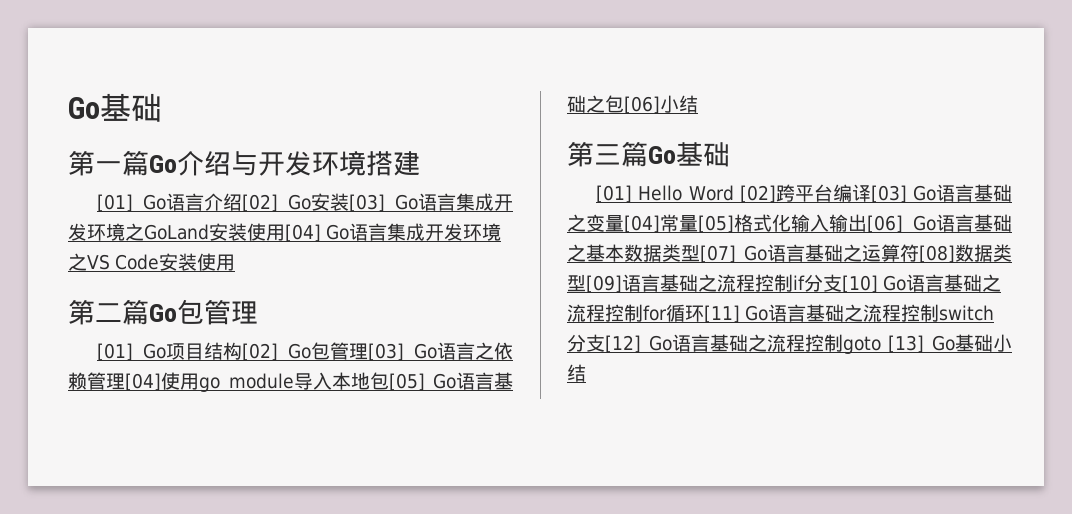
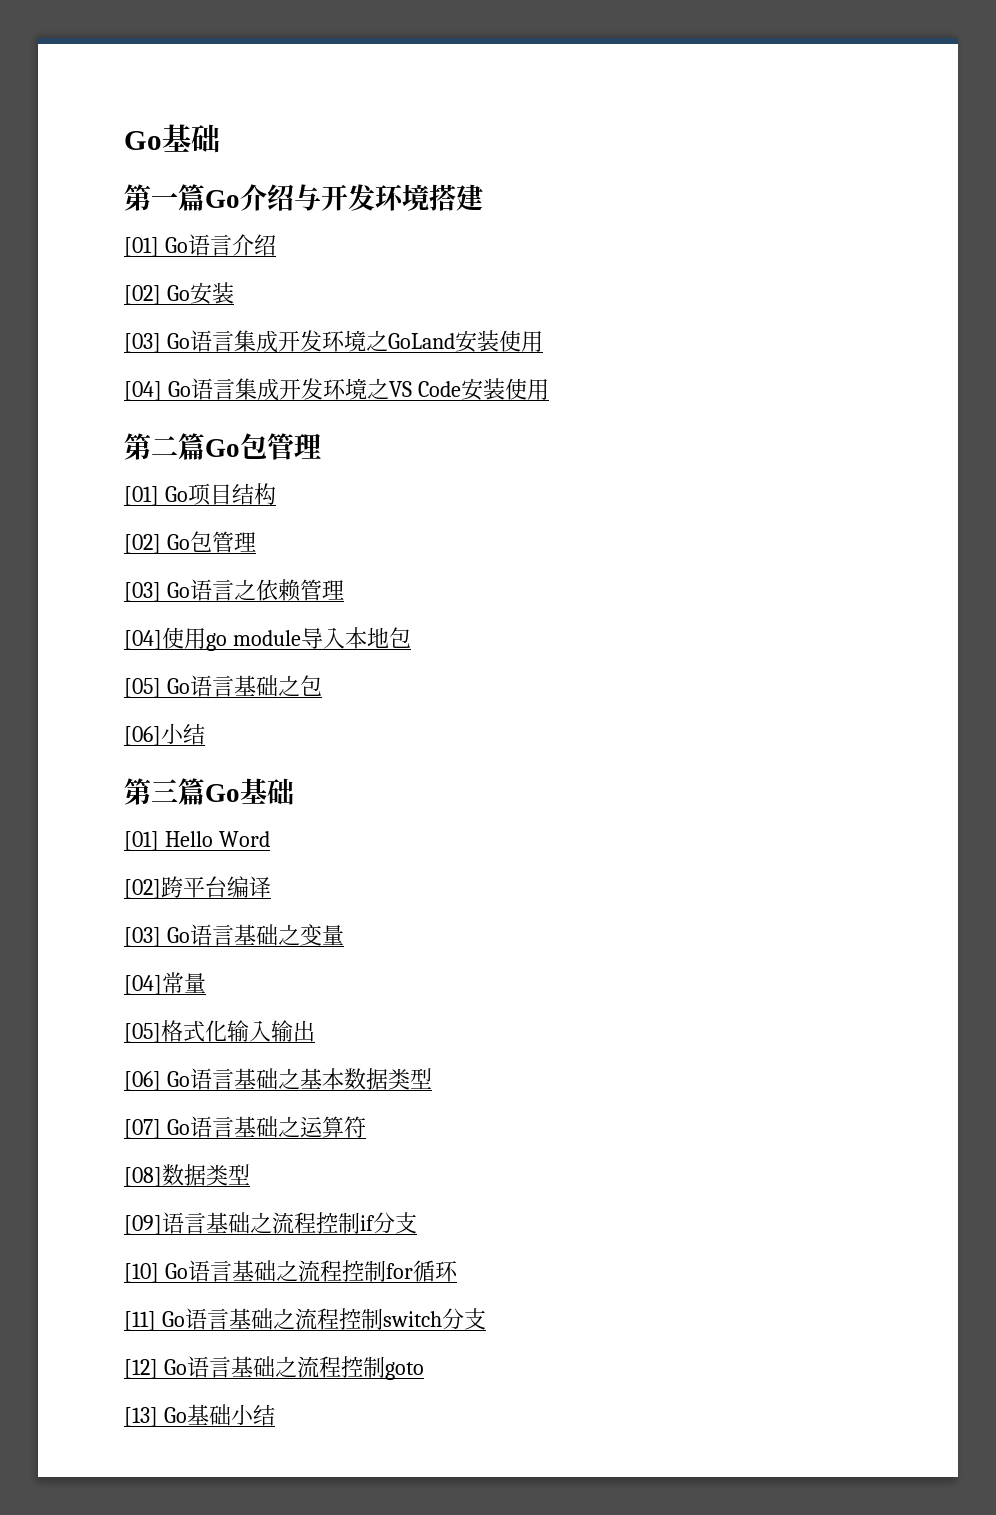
- [01] Go语言介绍[02] Go安装[03] Go语言集成开发环境之GoLand安装使用[04] Go语言集成开发环境之VS Code安装使用
+ [01] Go语言介绍
+ [02] Go安装
+ [03] Go语言集成开发环境之GoLand安装使用
+ [04] Go语言集成开发环境之VS Code安装使用
- [01] Go项目结构[02] Go包管理[03] Go语言之依赖管理[04]使用go module导入本地包[05] Go语言基础之包[06]小结
+ [01] Go项目结构
+ [02] Go包管理
+ [03] Go语言之依赖管理
+ [04]使用go module导入本地包
+ [05] Go语言基础之包
+ [06]小结
- [01] Hello Word [02]跨平台编译[03] Go语言基础之变量[04]常量[05]格式化输入输出[06] Go语言基础之基本数据类型[07] Go语言基础之运算符[08]数据类型[09]语言基础之流程控制if分支[10] Go语言基础之流程控制for循环[11] Go语言基础之流程控制switch分支[12] Go语言基础之流程控制goto [13] Go基础小结
+ [01] Hello Word
+ [02]跨平台编译
+ [03] Go语言基础之变量
+ [04]常量
+ [05]格式化输入输出
+ [06] Go语言基础之基本数据类型
+ [07] Go语言基础之运算符
+ [08]数据类型
+ [09]语言基础之流程控制if分支
+ [10] Go语言基础之流程控制for循环
+ [11] Go语言基础之流程控制switch分支
+ [12] Go语言基础之流程控制goto
+ [13] Go基础小结

